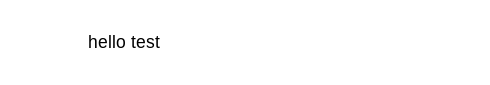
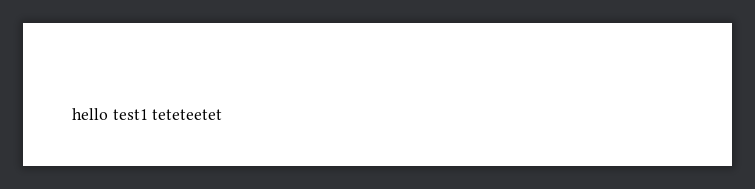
- hello test
+ hello test1 teteteetet

